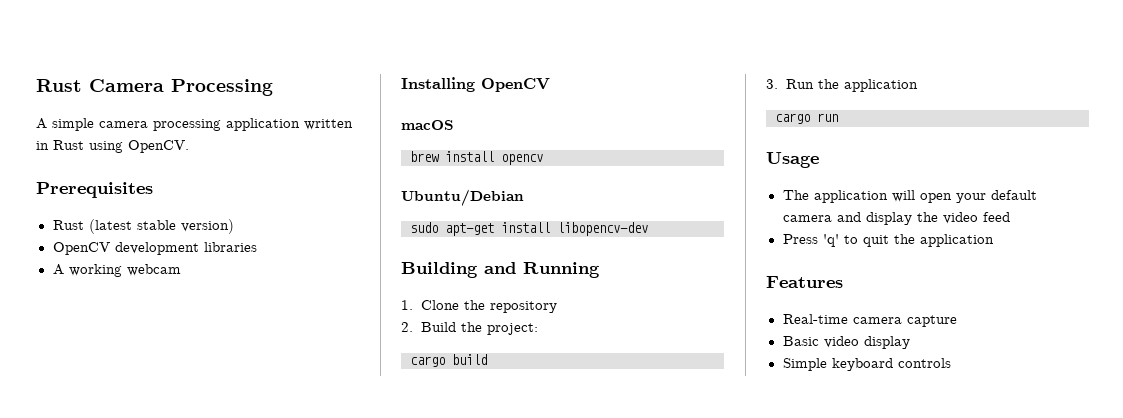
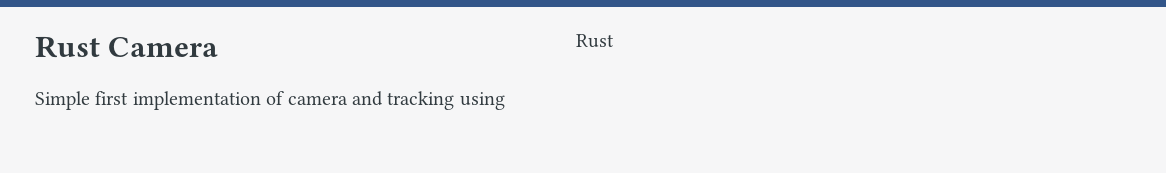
- Rust Camera Processing
- A simple camera processing application written in Rust using OpenCV.
- Prerequisites
- Rust (latest stable version)
- OpenCV development libraries
- A working webcam
- Installing OpenCV
- macOS
- brew install opencv
- Ubuntu/Debian
- sudo apt-get install libopencv-dev
- Building and Running
- 1. Clone the repository
- 2. Build the project:
- cargo build
- 3. Run the application
- cargo run
- Usage
- The application will open your default camera and display the video feed
- Press 'q' to quit the application
- Features
- Real-time camera capture
- Basic video display
- Simple keyboard controls
+ Rust Camera
+ Simple first implementation of camera and tracking using Rust

